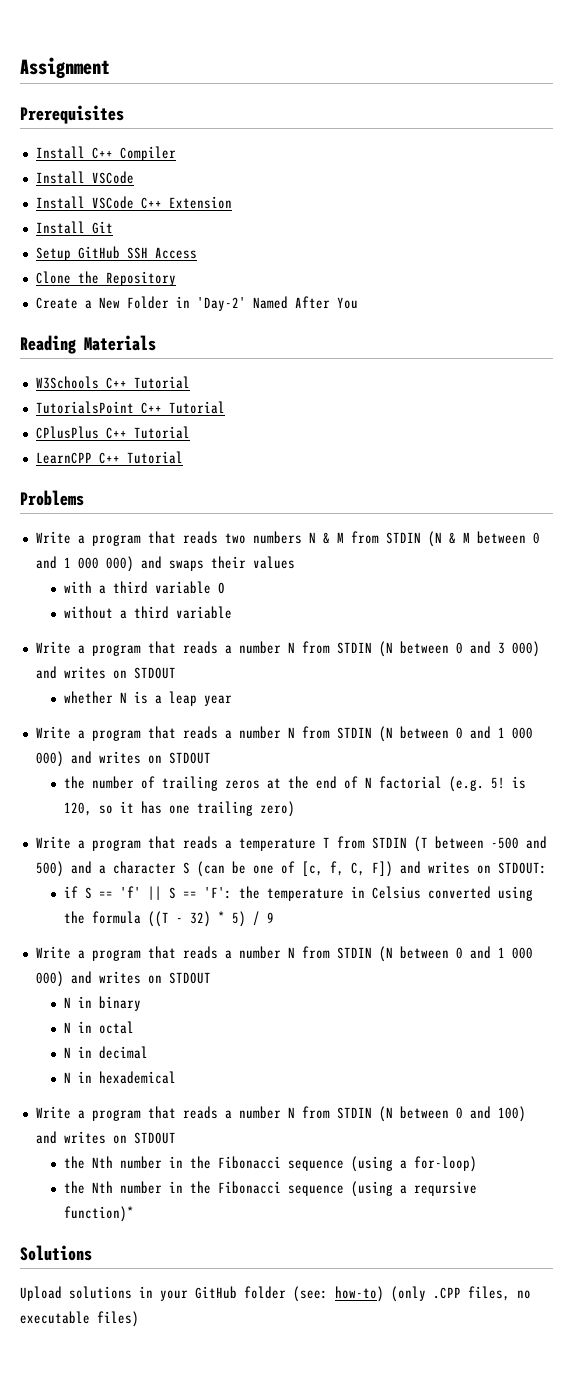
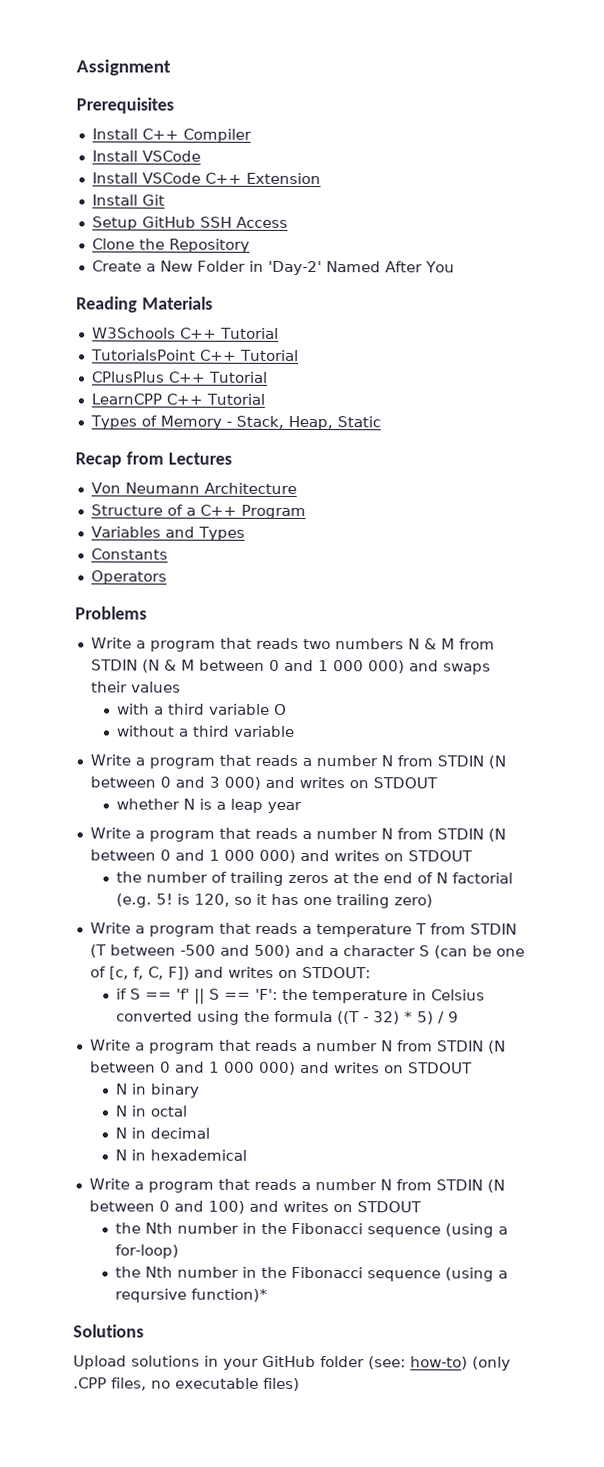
+ Types of Memory - Stack, Heap, Static
+ Recap from Lectures
+ Von Neumann Architecture
+ Structure of a C++ Program
+ Variables and Types
+ Constants
+ Operators

